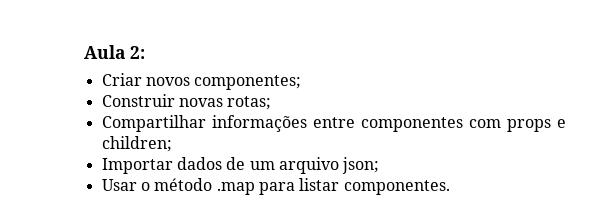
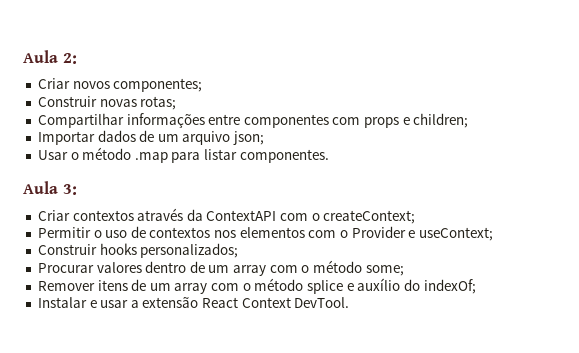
+ Aula 3:
+ Criar contextos através da ContextAPI com o createContext;
+ Permitir o uso de contextos nos elementos com o Provider e useContext;
+ Construir hooks personalizados;
+ Procurar valores dentro de um array com o método some;
+ Remover itens de um array com o método splice e auxílio do indexOf;
+ Instalar e usar a extensão React Context DevTool.

